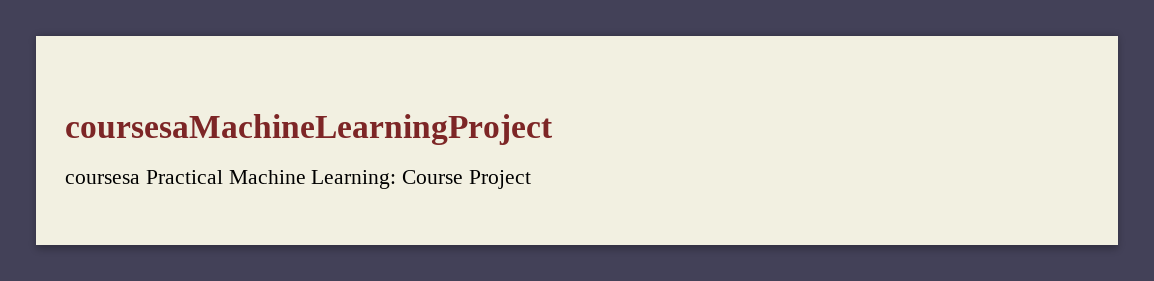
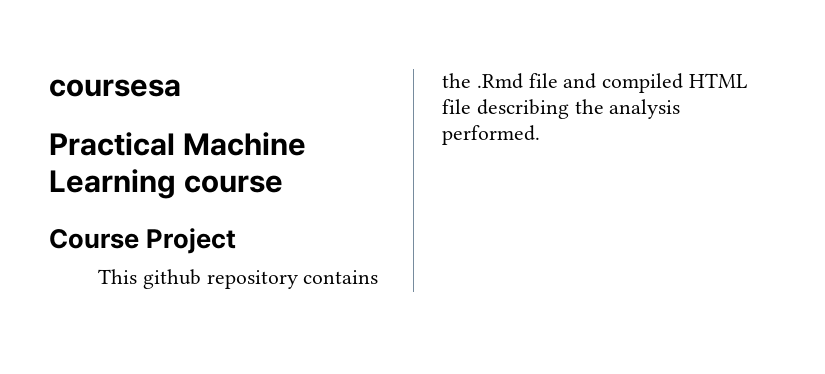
- coursesaMachineLearningProject
- coursesa Practical Machine Learning: Course Project
+ coursesa
+ Practical Machine Learning course
+ Course Project
+ This github repository contains the .Rmd file and compiled HTML file describing the analysis performed.

